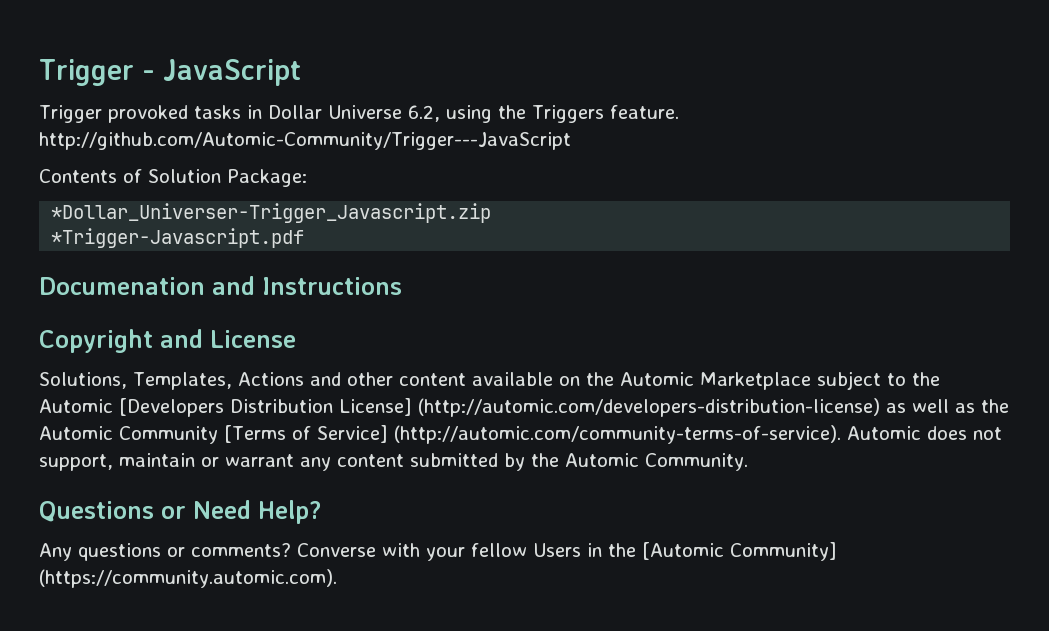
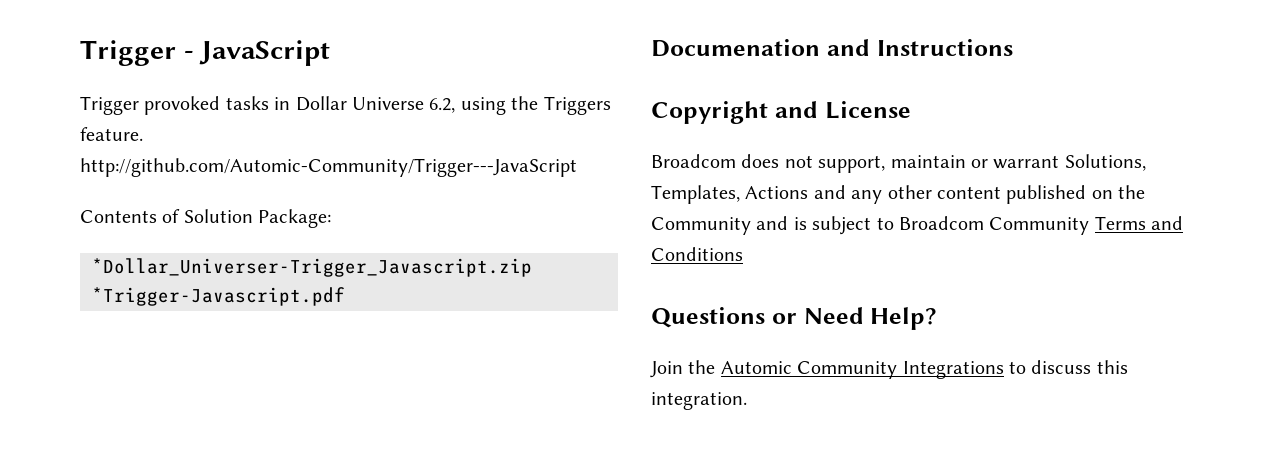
- Solutions, Templates, Actions and other content available on the Automic Marketplace subject to the Automic [Developers Distribution License] (http://automic.com/developers-distribution-license) as well as the Automic Community [Terms of Service] (http://automic.com/community-terms-of-service). Automic does not support, maintain or warrant any content submitted by the Automic Community.
+ Broadcom does not support, maintain or warrant Solutions, Templates, Actions and any other content published on the Community and is subject to Broadcom Community Terms and Conditions
  Questions or Need Help?
- Any questions or comments? Converse with your fellow Users in the [Automic Community] (https://community.automic.com).
+ Join the Automic Community Integrations to discuss this integration.

